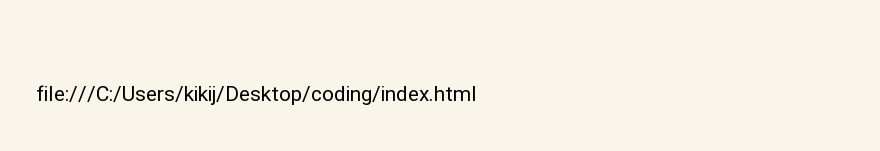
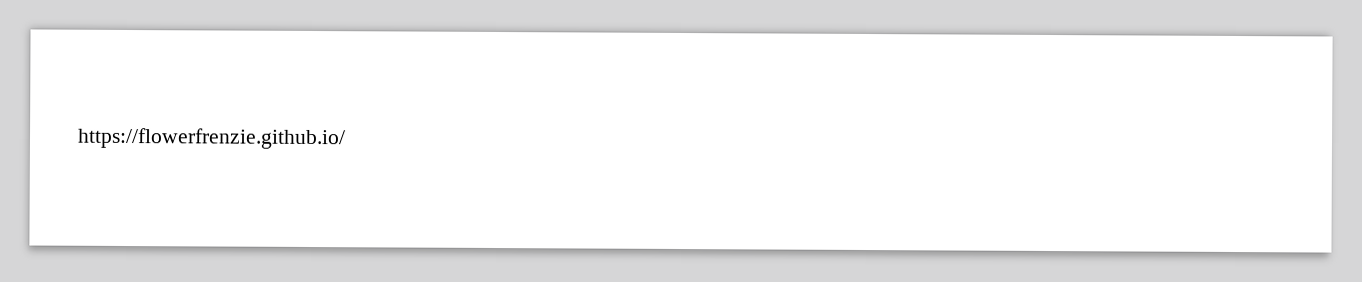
- file:///C:/Users/kikij/Desktop/coding/index.html
+ https://flowerfrenzie.github.io/

